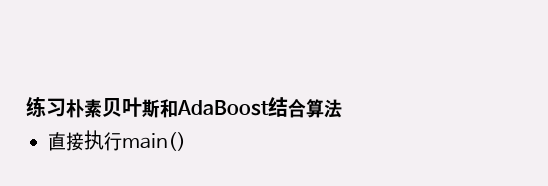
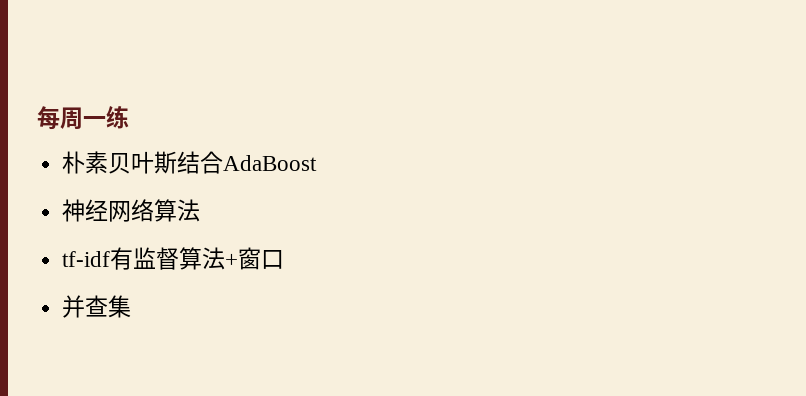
- 练习朴素贝叶斯和AdaBoost结合算法
- 直接执行main()
+ 每周一练
+ 朴素贝叶斯结合AdaBoost
+ 神经网络算法
+ tf-idf有监督算法+窗口
+ 并查集

